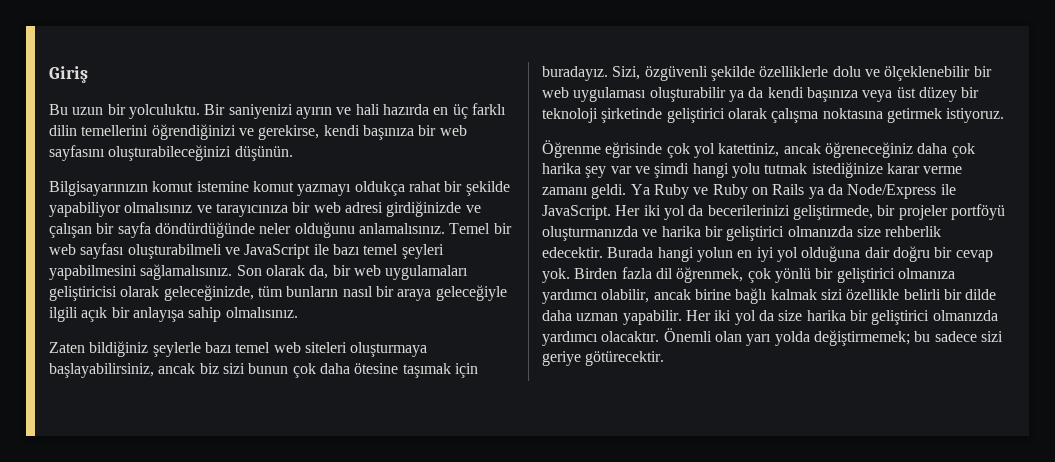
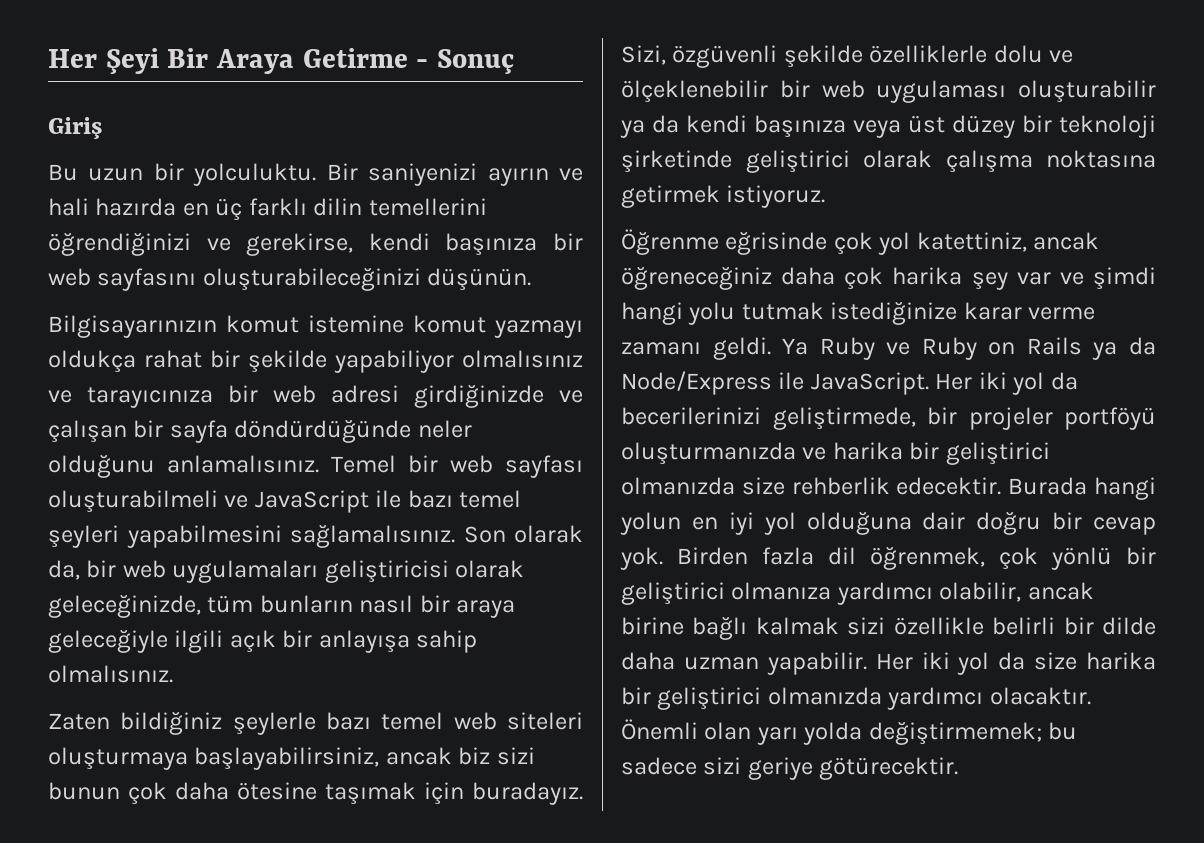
+ Her Şeyi Bir Araya Getirme - Sonuç

